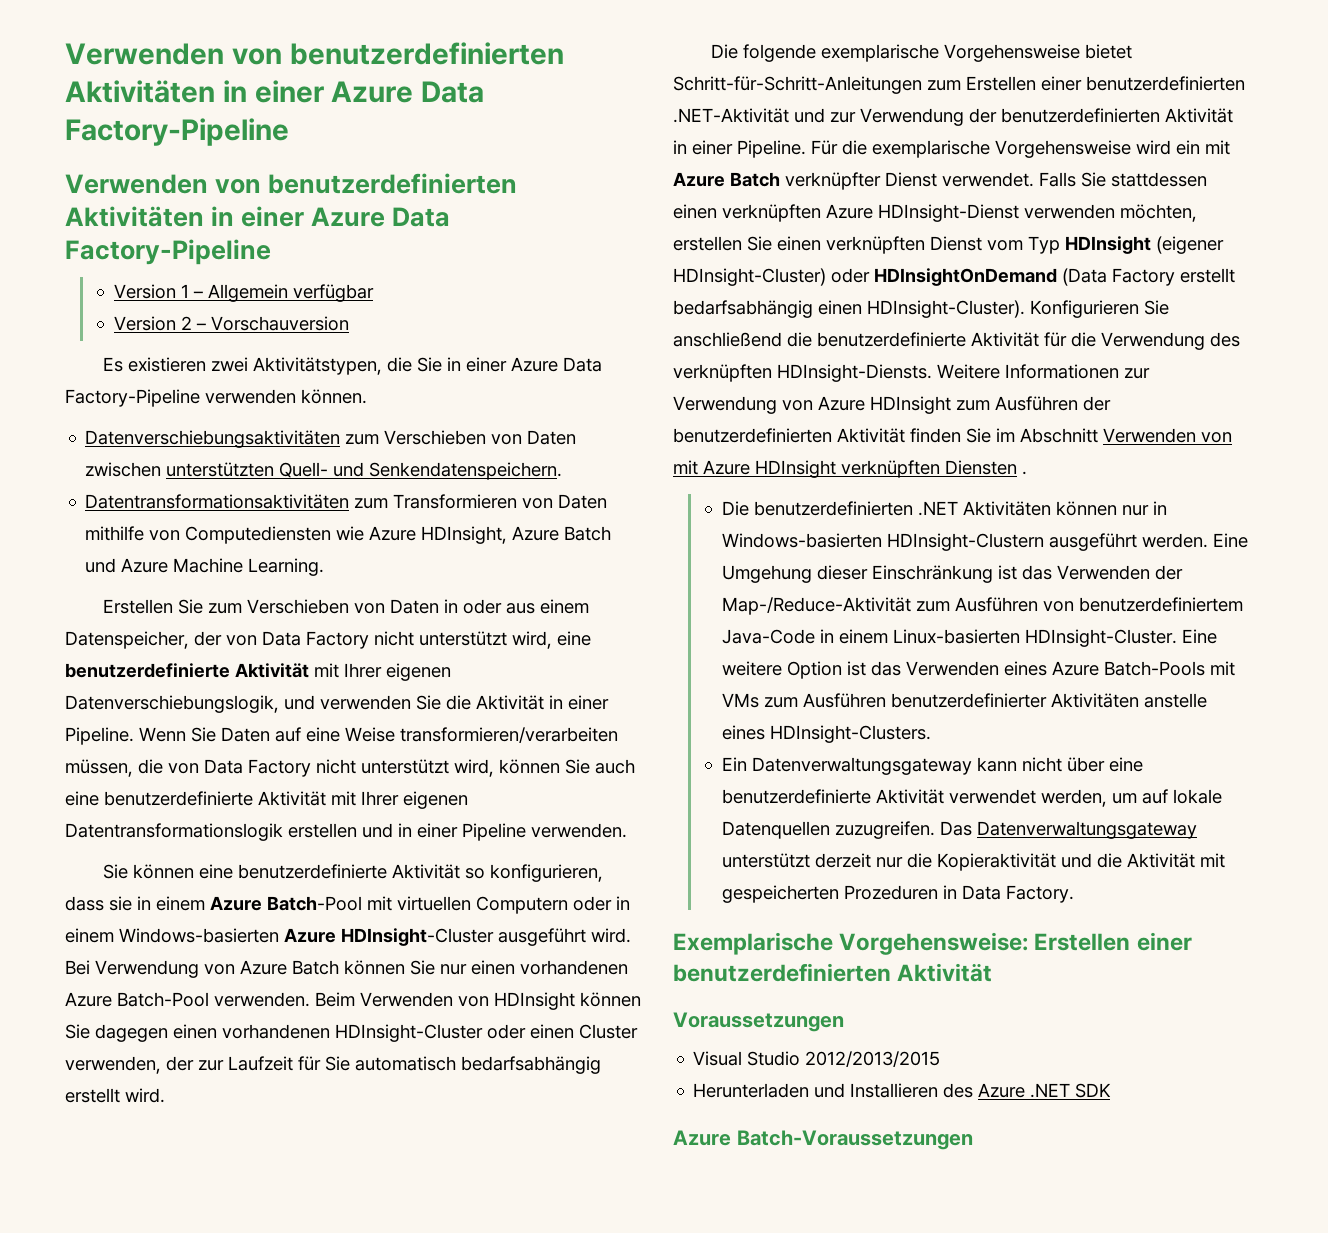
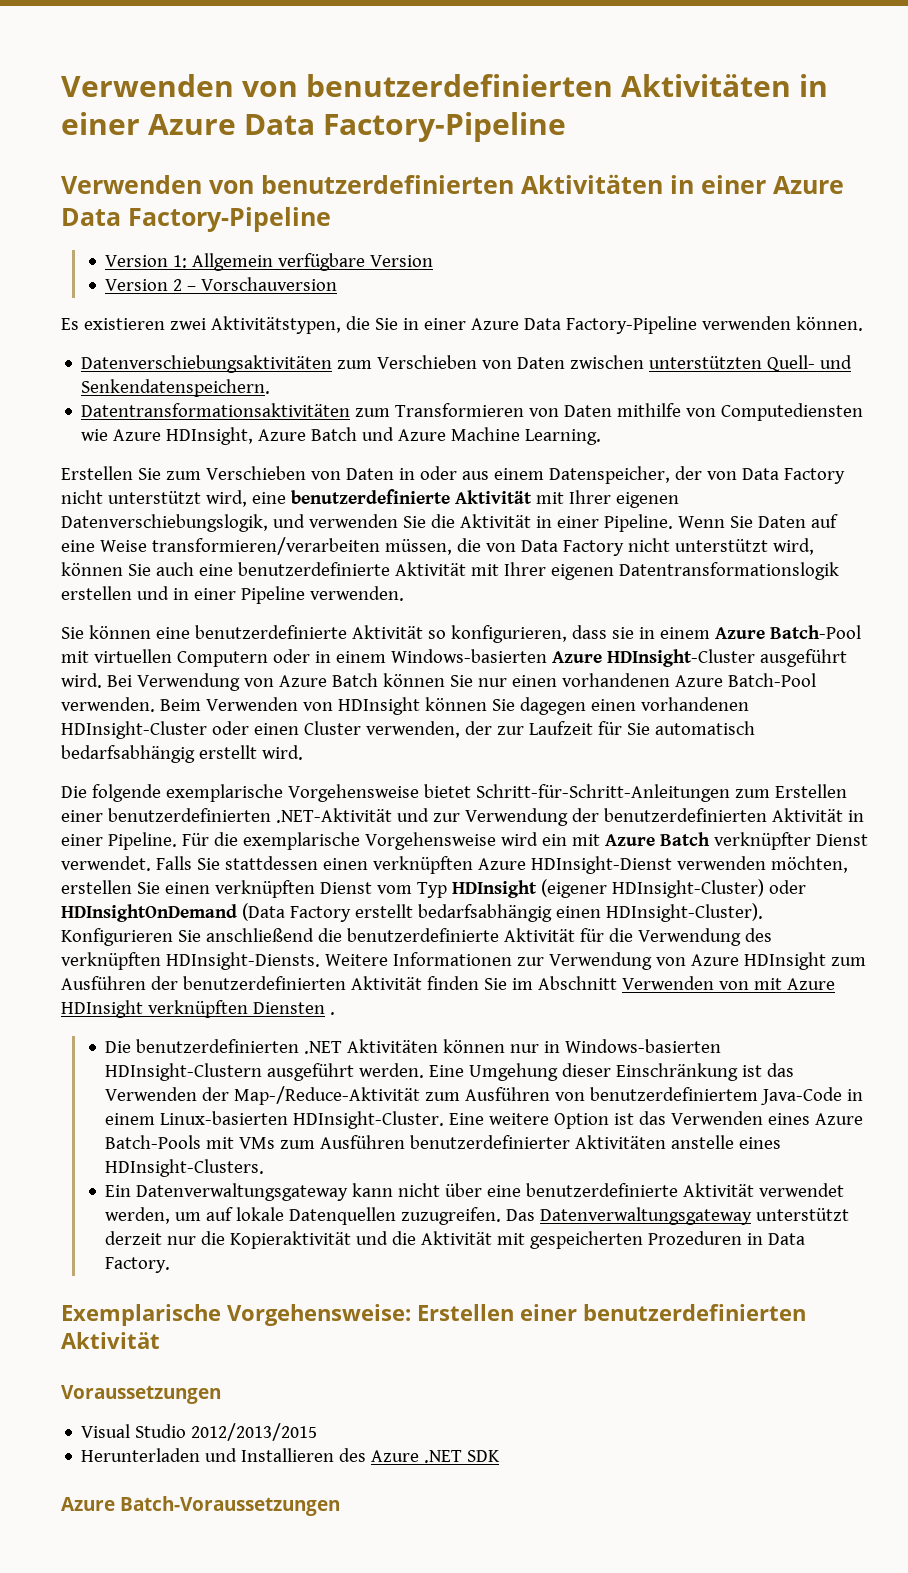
- Version 1 – Allgemein verfügbar
+ Version 1: Allgemein verfügbare Version

